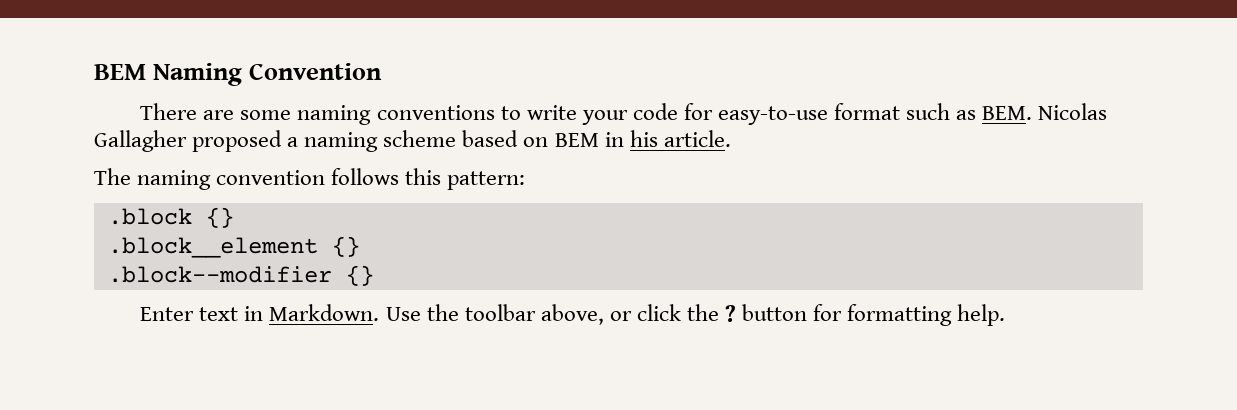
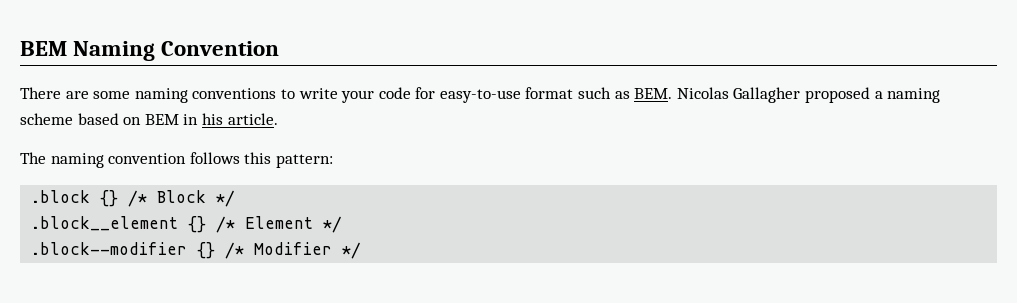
- .block {}
+ .block {} /* Block */
- .block__element {}
+ .block__element {} /* Element */
- .block--modifier {}
- Enter text in Markdown. Use the toolbar above, or click the ? button for formatting help.
+ .block--modifier {} /* Modifier */

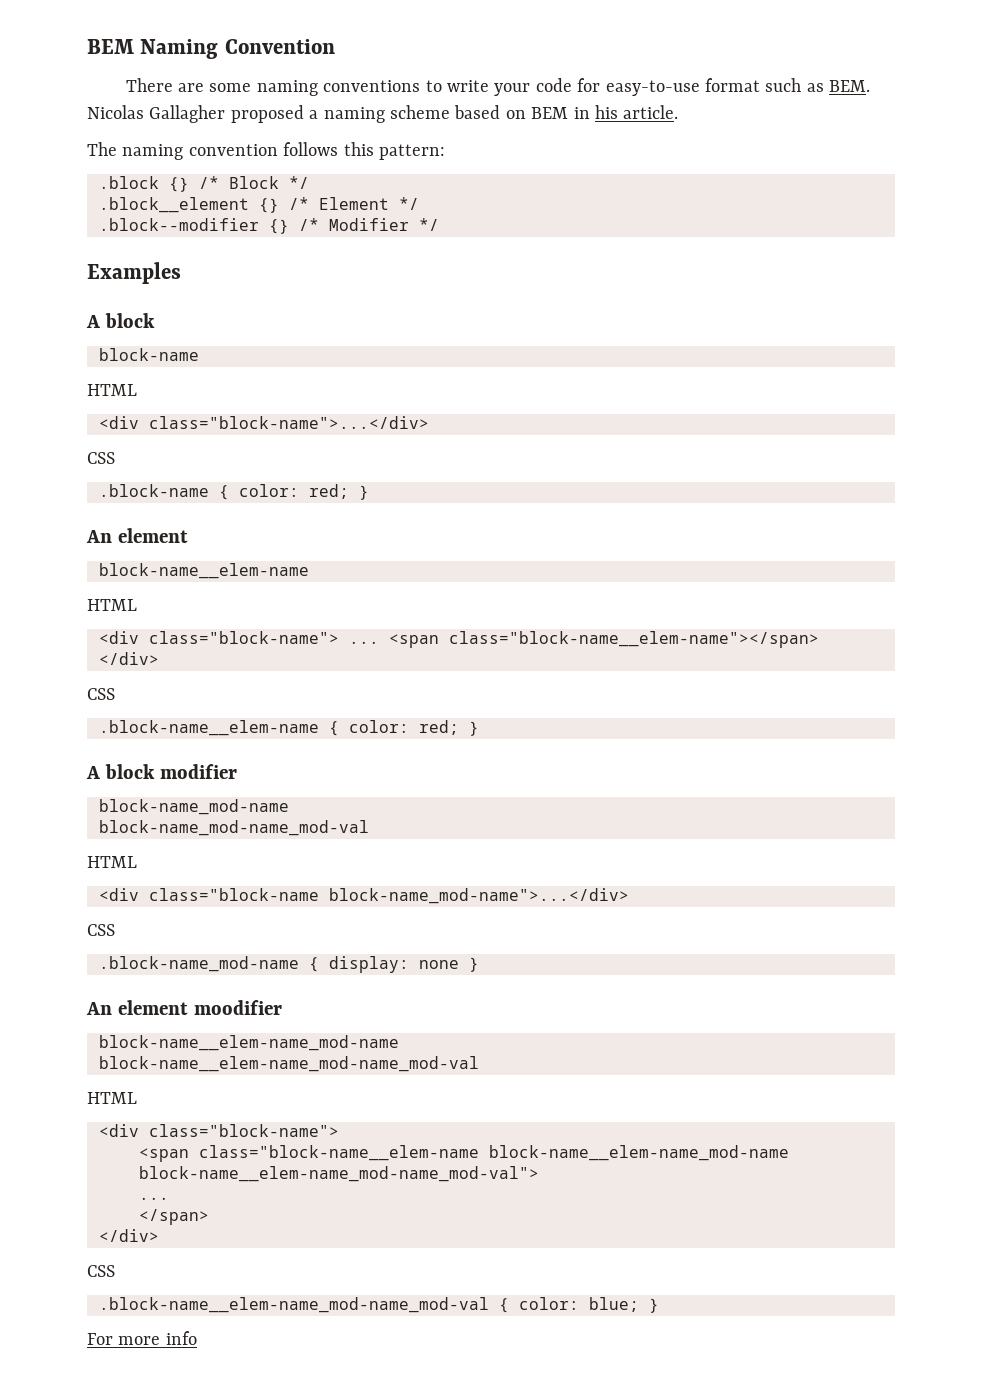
+ Examples
+ A block
+ block-name
+ HTML
+ <div class="block-name">...</div>
+ CSS
+ .block-name { color: red; }
+ An element
+ block-name__elem-name
+ HTML
+ <div class="block-name"> ... <span class="block-name__elem-name"></span> </div>
+ CSS
+ .block-name__elem-name { color: red; }
+ A block modifier
+ block-name_mod-name
+ block-name_mod-name_mod-val
+ HTML
+ <div class="block-name block-name_mod-name">...</div>
+ CSS
+ .block-name_mod-name { display: none }
+ An element moodifier
+ block-name__elem-name_mod-name
+ block-name__elem-name_mod-name_mod-val
+ HTML
+ <div class="block-name">
+ <span class="block-name__elem-name block-name__elem-name_mod-name block-name__elem-name_mod-name_mod-val">
+ ...
+ </span>
+ </div>
+ CSS
+ .block-name__elem-name_mod-name_mod-val { color: blue; }
+ For more info

